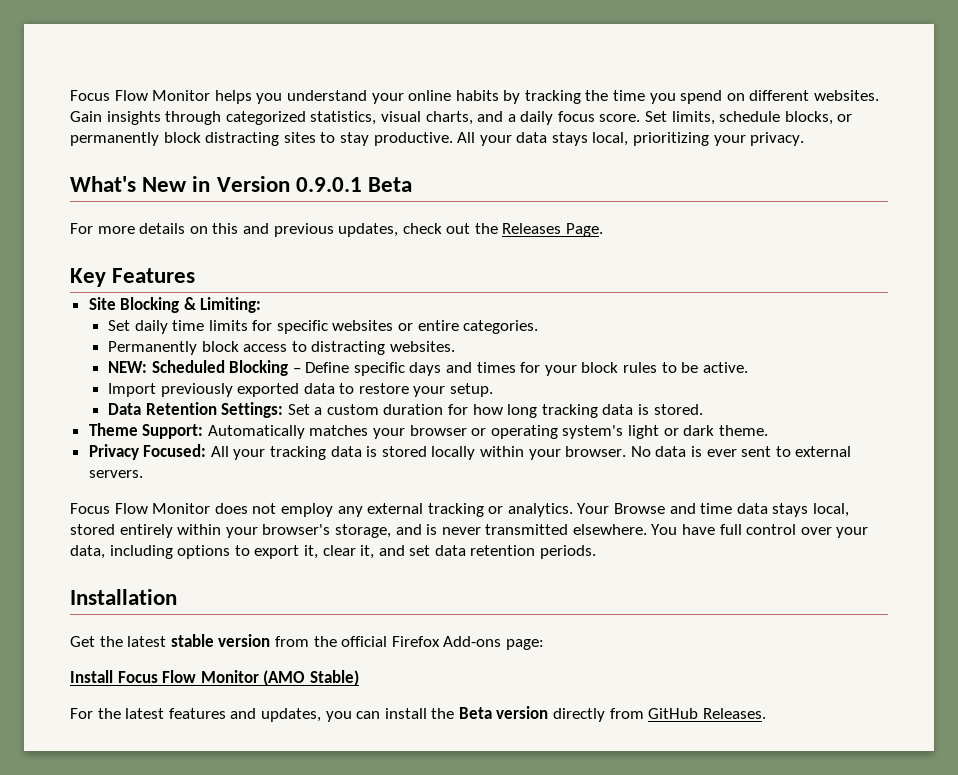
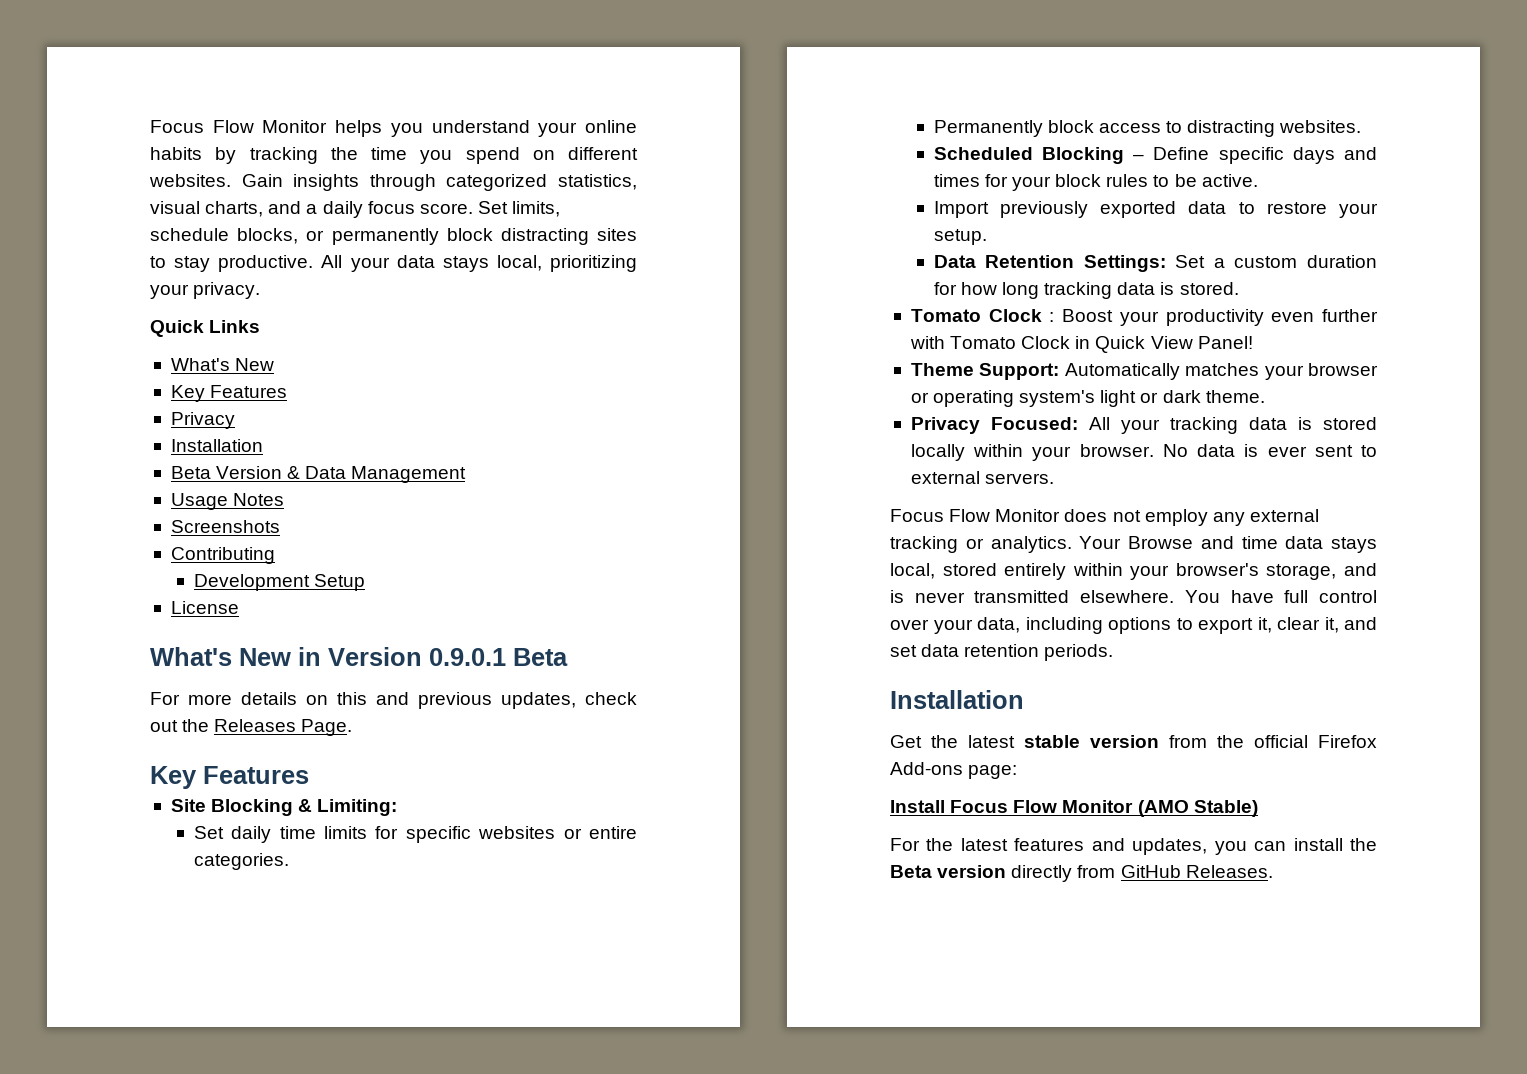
+ Quick Links
+ What's New
+ Key Features
+ Privacy
+ Installation
+ Beta Version & Data Management
+ Usage Notes
+ Screenshots
+ Contributing
+ Development Setup
+ License
- NEW: Scheduled Blocking – Define specific days and times for your block rules to be active.
+ Scheduled Blocking – Define specific days and times for your block rules to be active.
+ Tomato Clock : Boost your productivity even further with Tomato Clock in Quick View Panel!

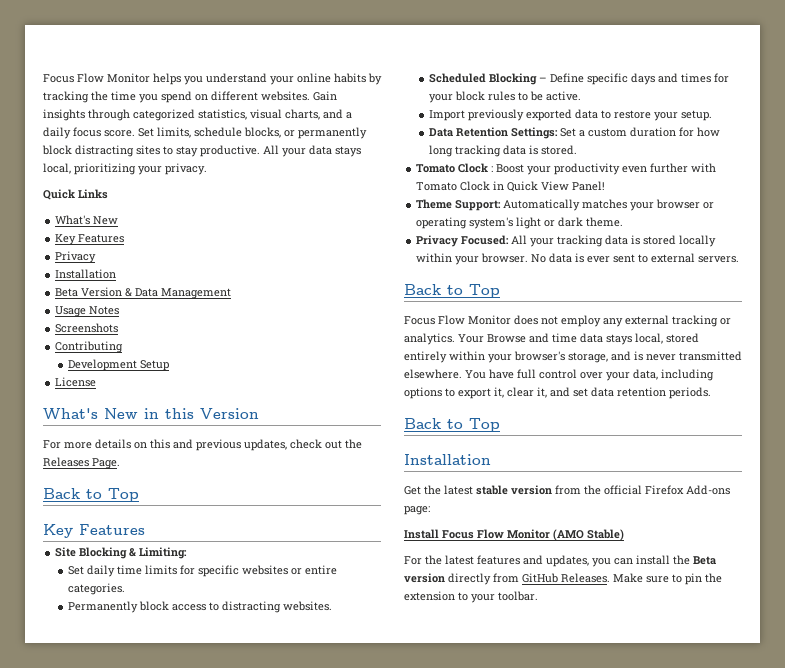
- What's New in Version 0.9.0.1 Beta
+ What's New in this Version
  For more details on this and previous updates, check out the Releases Page.
+ Back to Top
  No data is ever sent to external servers.
+ Back to Top
  You have full control over your data, including options to export it, clear it, and set data retention periods.
+ Back to Top
+ Make sure to pin the extension to your toolbar.

